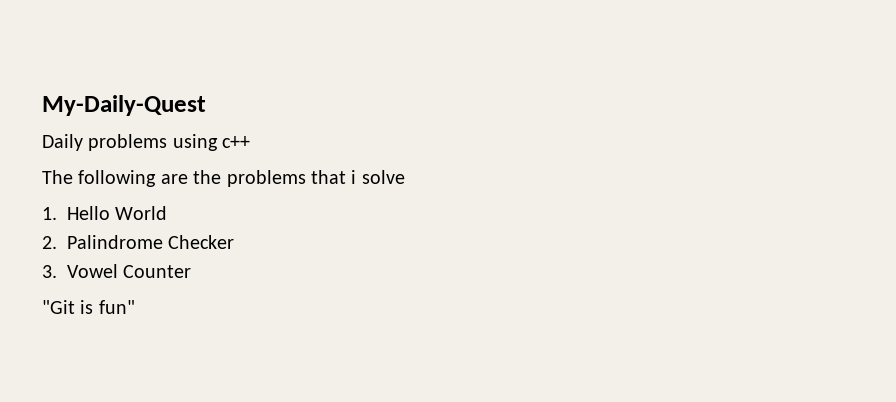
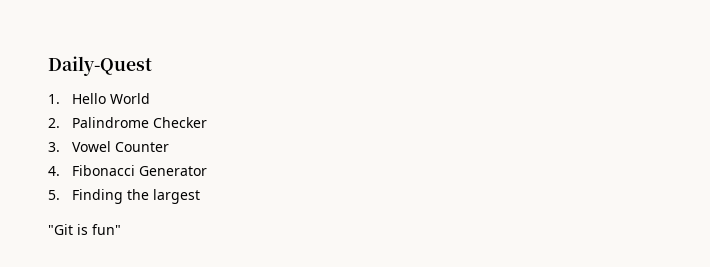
- My-Daily-Quest
- Daily problems using c++
- The following are the problems that i solve
+ Daily-Quest
+ 4. Fibonacci Generator
+ 5. Finding the largest

